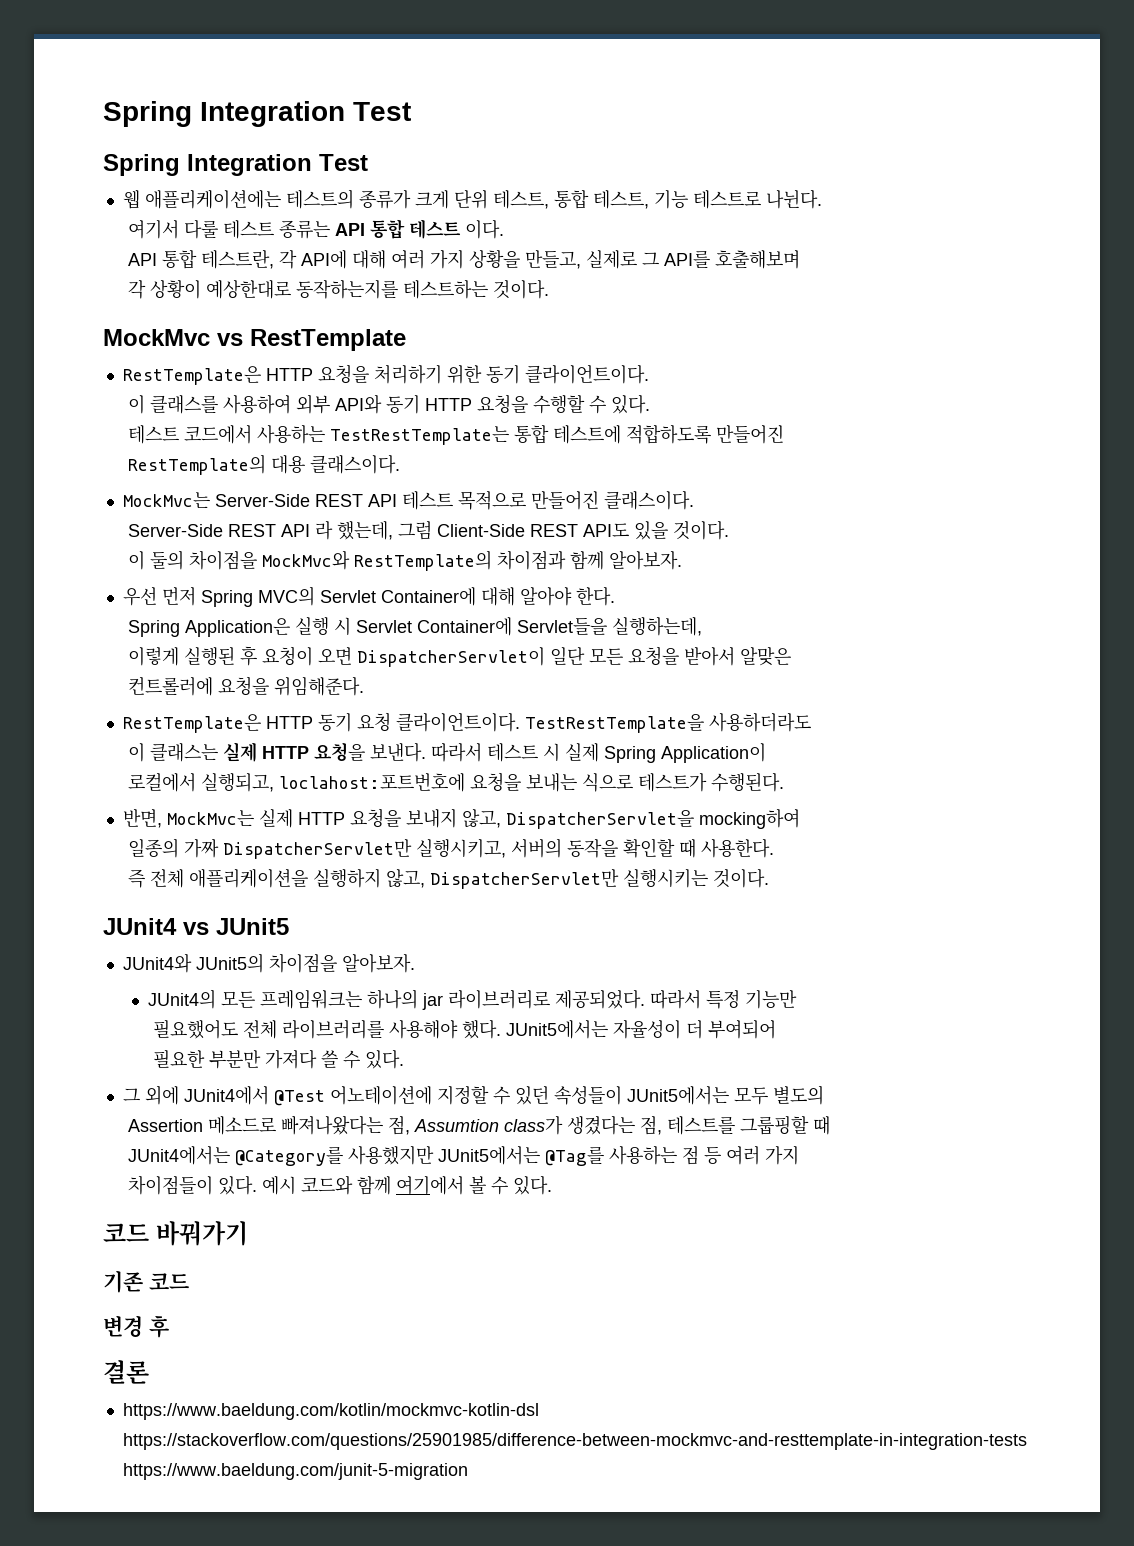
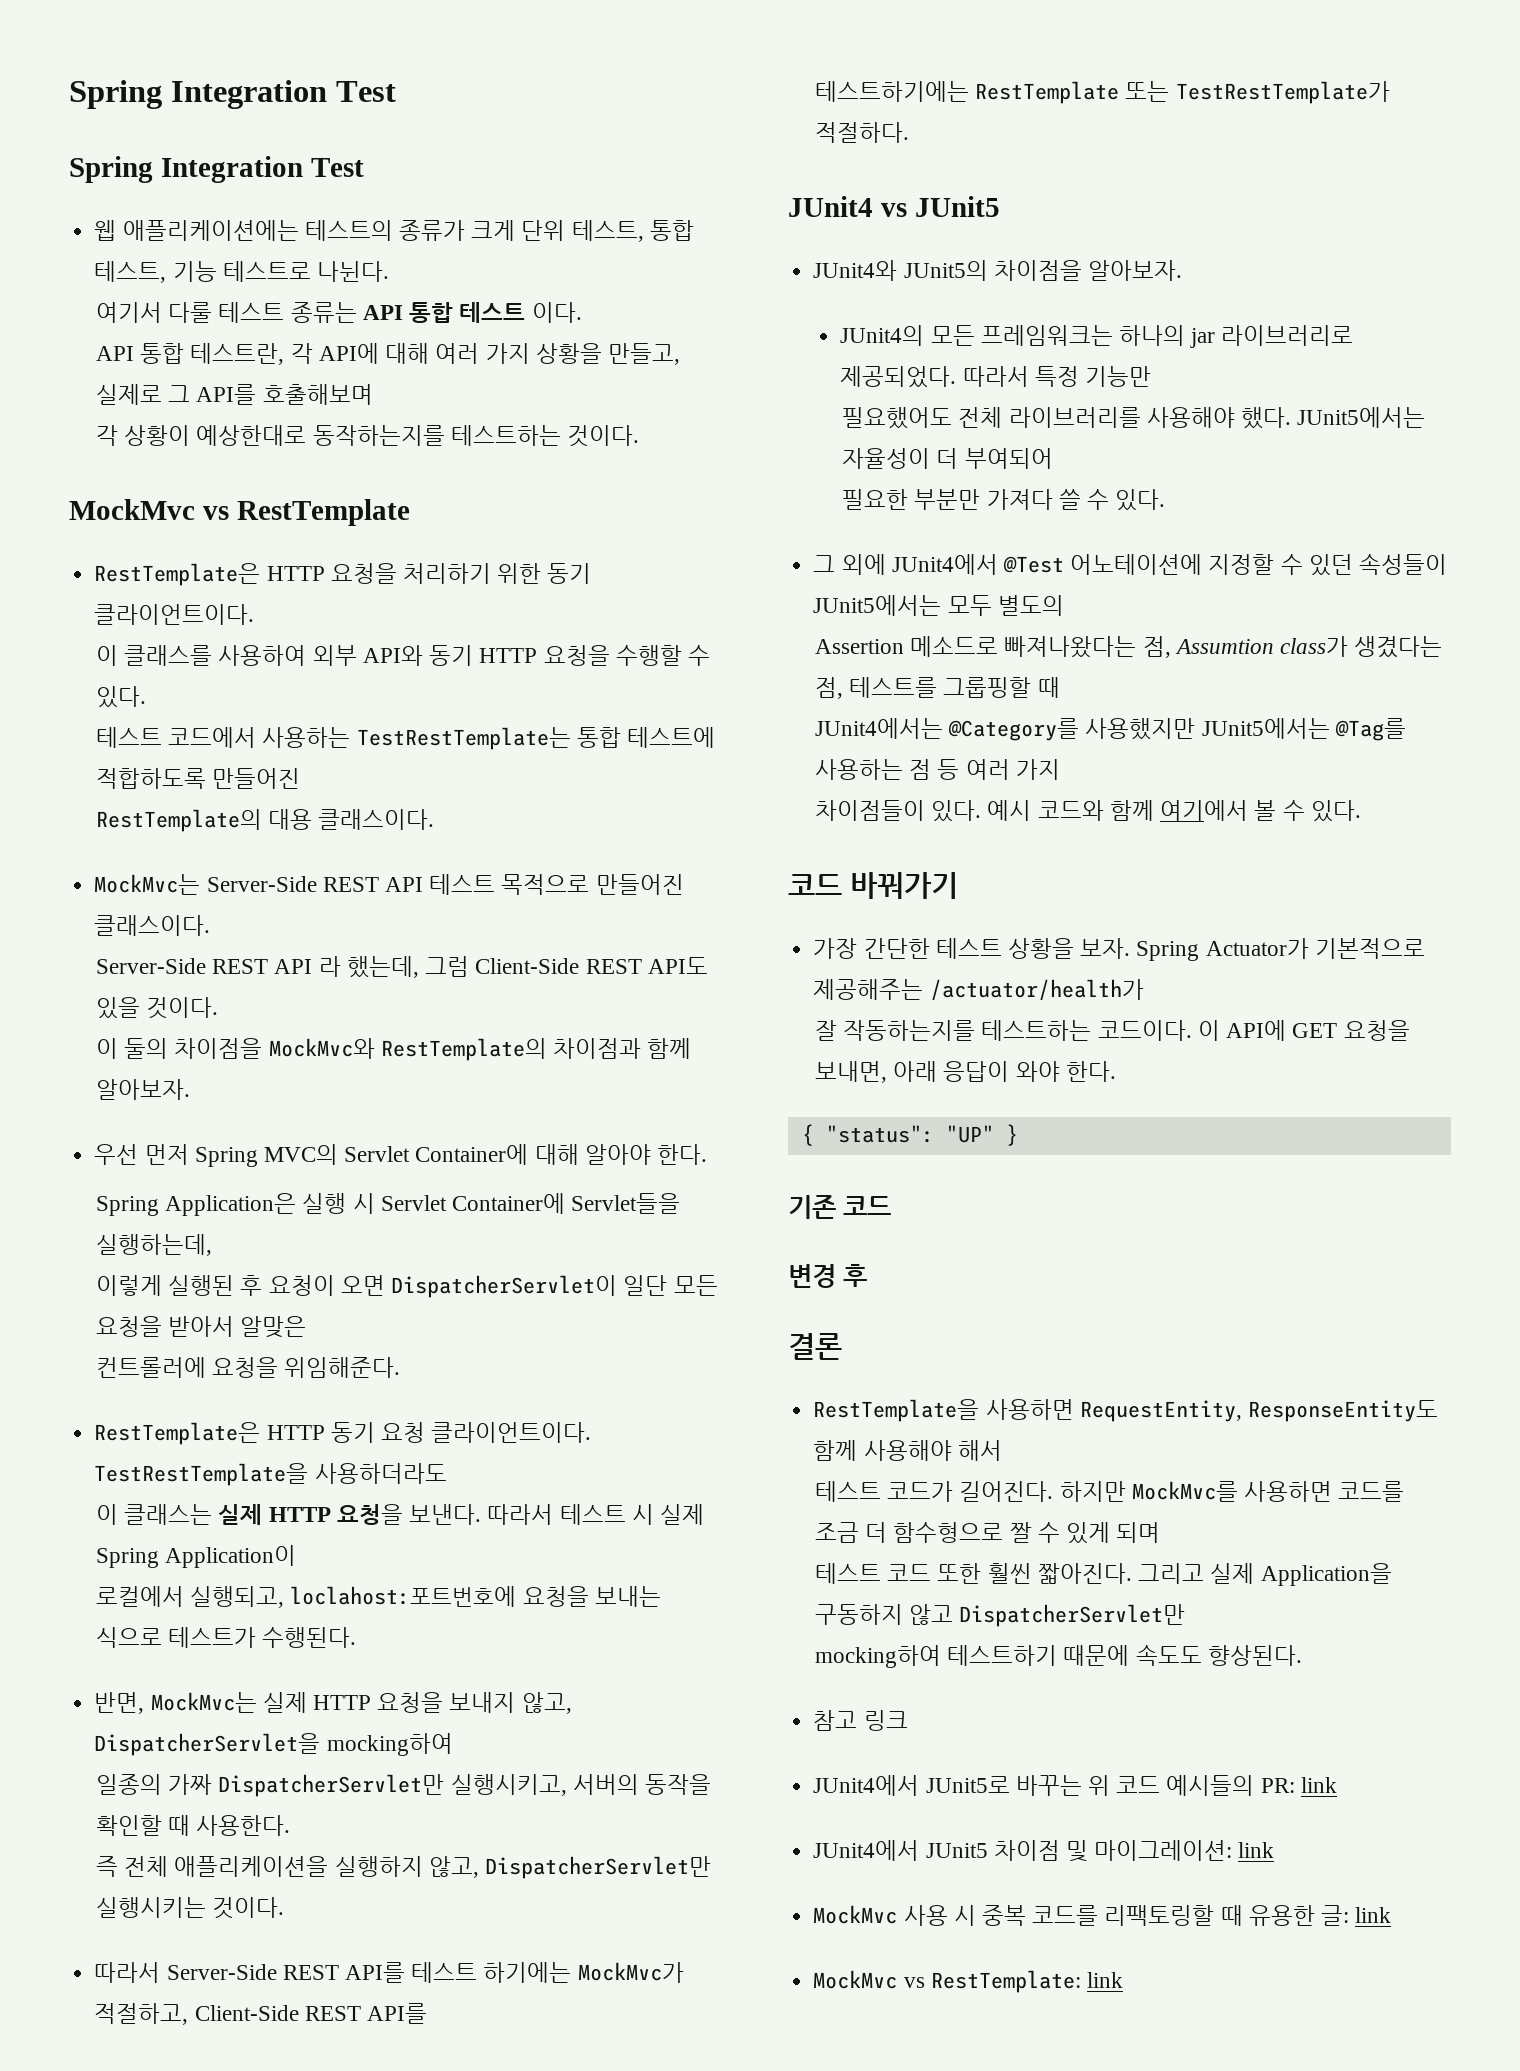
+ 따라서 Server-Side REST API를 테스트 하기에는 MockMvc가 적절하고, Client-Side REST API를
+ 테스트하기에는 RestTemplate 또는 TestRestTemplate가 적절하다.
+ 가장 간단한 테스트 상황을 보자. Spring Actuator가 기본적으로 제공해주는 /actuator/health가
+ 잘 작동하는지를 테스트하는 코드이다. 이 API에 GET 요청을 보내면, 아래 응답이 와야 한다.
+ { "status": "UP" }
- https://www.baeldung.com/kotlin/mockmvc-kotlin-dsl https://stackoverflow.com/questions/25901985/difference-between-mockmvc-and-resttemplate-in-integration-tests https://www.baeldung.com/junit-5-migration
+ RestTemplate을 사용하면 RequestEntity, ResponseEntity도 함께 사용해야 해서
+ 테스트 코드가 길어진다. 하지만 MockMvc를 사용하면 코드를 조금 더 함수형으로 짤 수 있게 되며
+ 테스트 코드 또한 훨씬 짧아진다. 그리고 실제 Application을 구동하지 않고 DispatcherServlet만
+ mocking하여 테스트하기 때문에 속도도 향상된다.
+ 참고 링크
+ JUnit4에서 JUnit5로 바꾸는 위 코드 예시들의 PR: link
+ JUnit4에서 JUnit5 차이점 및 마이그레이션: link
+ MockMvc 사용 시 중복 코드를 리팩토링할 때 유용한 글: link
+ MockMvc vs RestTemplate: link

